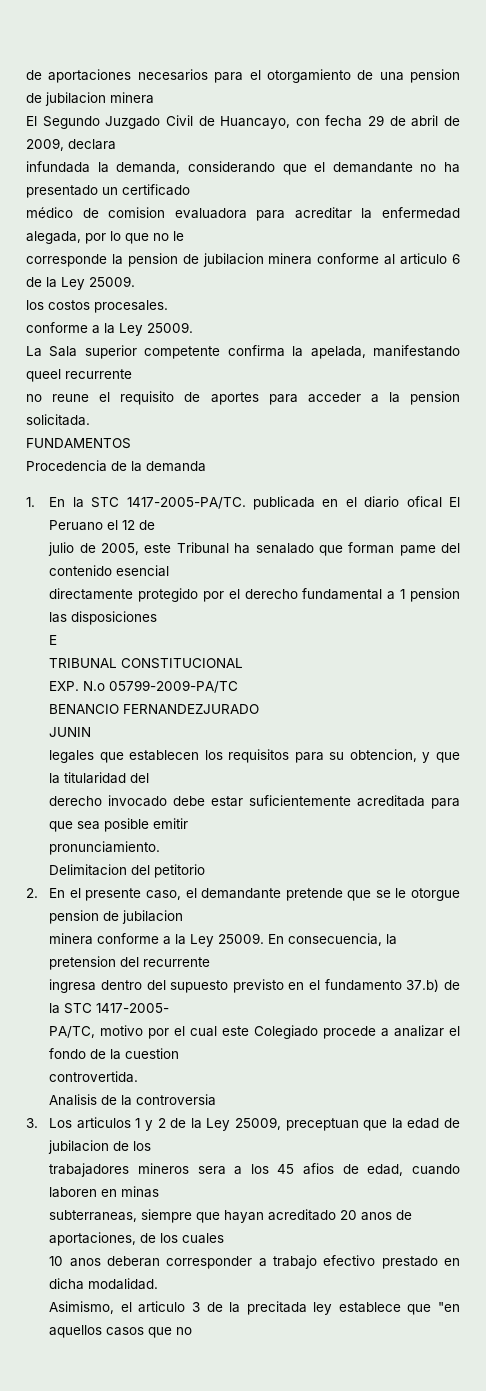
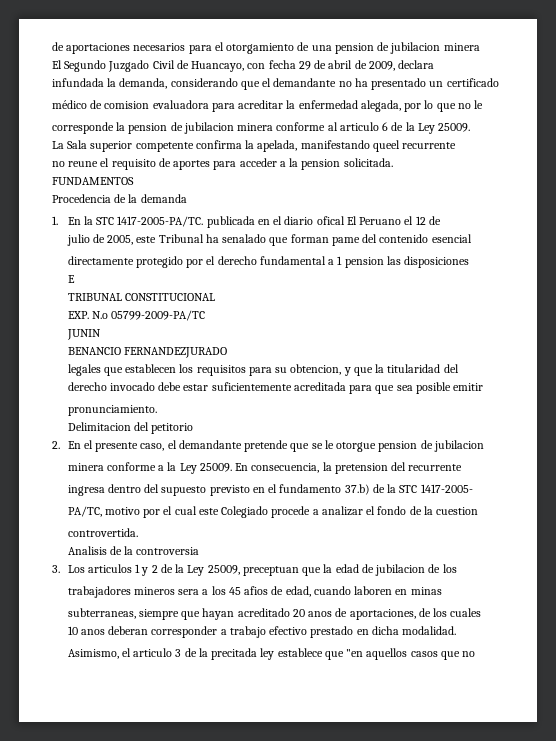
- los costos procesales.
- conforme a la Ley 25009.
+ JUNIN
- JUNIN

